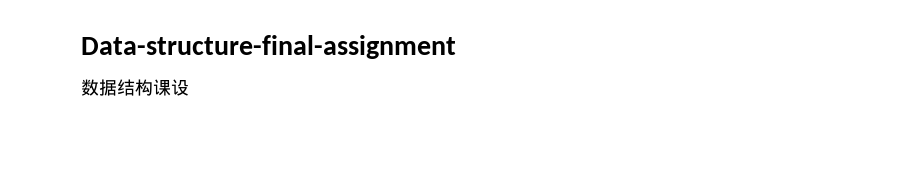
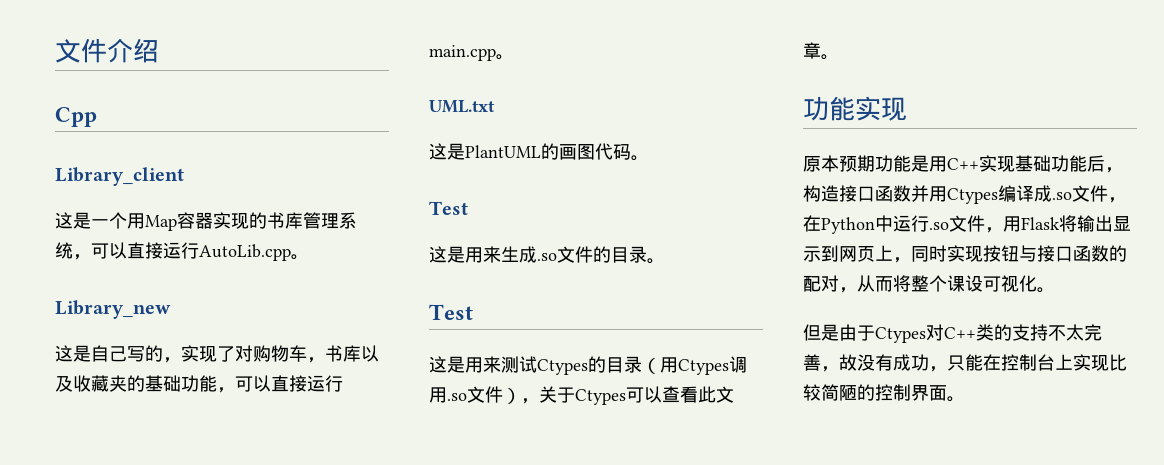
- Data-structure-final-assignment
- 数据结构课设
+ 文件介绍
+ Cpp
+ Library_client
+ 这是一个用Map容器实现的书库管理系统，可以直接运行AutoLib.cpp。
+ Library_new
+ 这是自己写的，实现了对购物车，书库以及收藏夹的基础功能，可以直接运行main.cpp。
+ UML.txt
+ 这是PlantUML的画图代码。
+ Test
+ 这是用来生成.so文件的目录。
+ Test
+ 这是用来测试Ctypes的目录（用Ctypes调用.so文件），关于Ctypes可以查看此文章。
+ 功能实现
+ 原本预期功能是用C++实现基础功能后，构造接口函数并用Ctypes编译成.so文件，在Python中运行.so文件，用Flask将输出显示到网页上，同时实现按钮与接口函数的配对，从而将整个课设可视化。
+ 但是由于Ctypes对C++类的支持不太完善，故没有成功，只能在控制台上实现比较简陋的控制界面。

